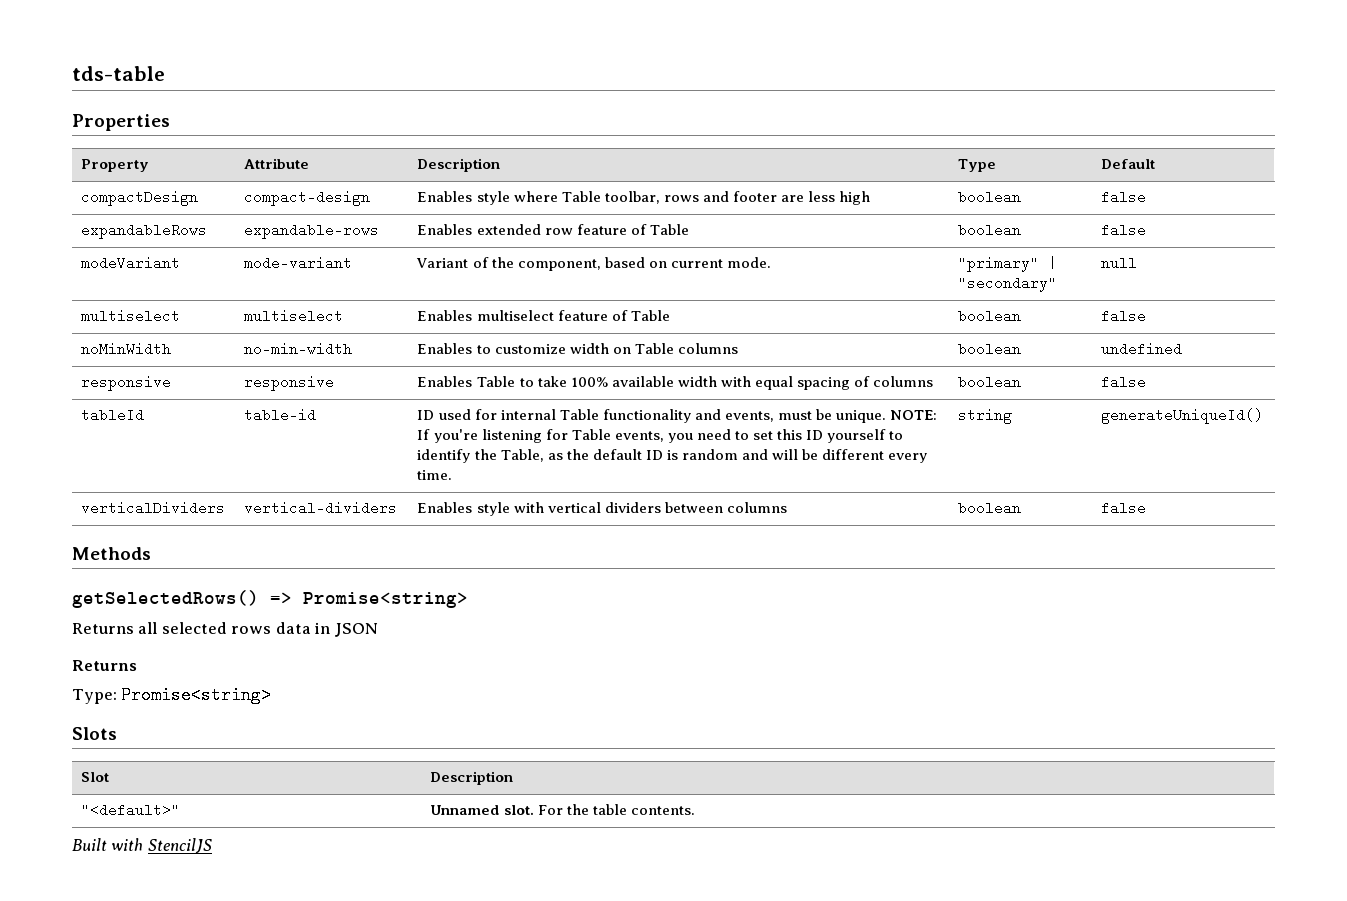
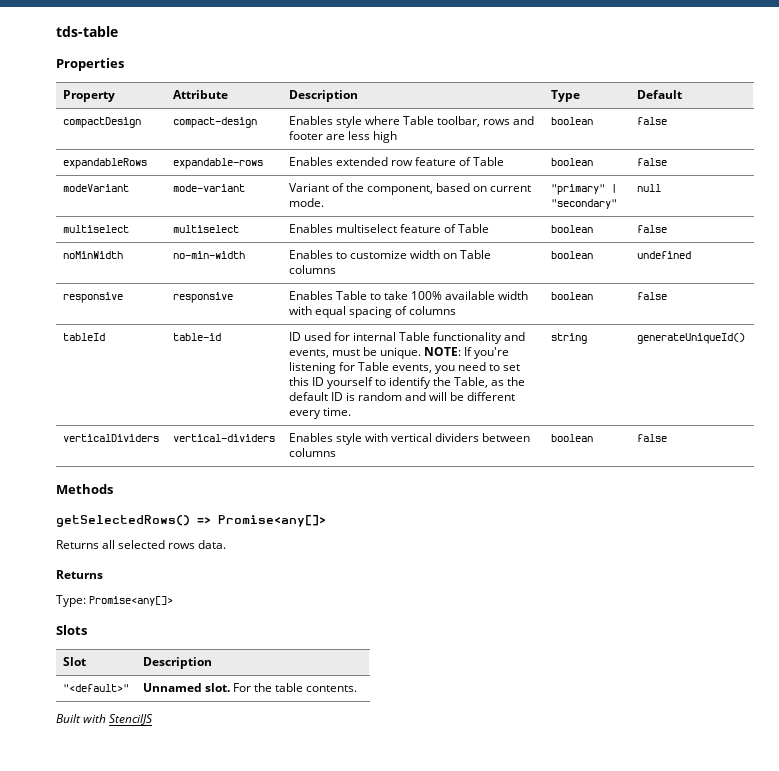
- getSelectedRows() => Promise<string>
+ getSelectedRows() => Promise<any[]>
- Returns all selected rows data in JSON
+ Returns all selected rows data.
- Type: Promise<string>
+ Type: Promise<any[]>

